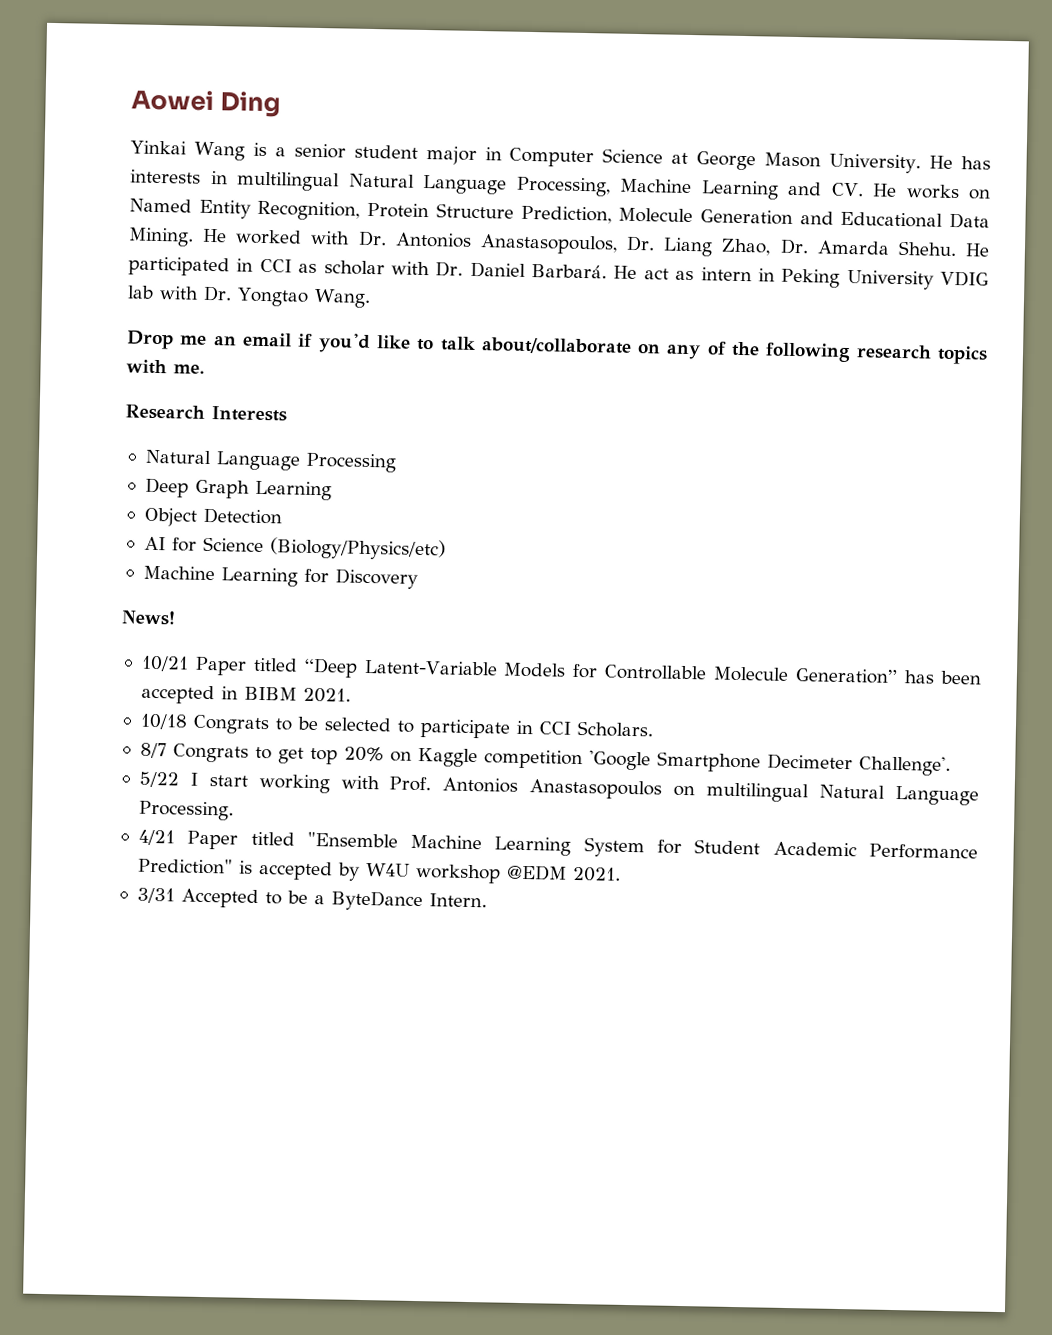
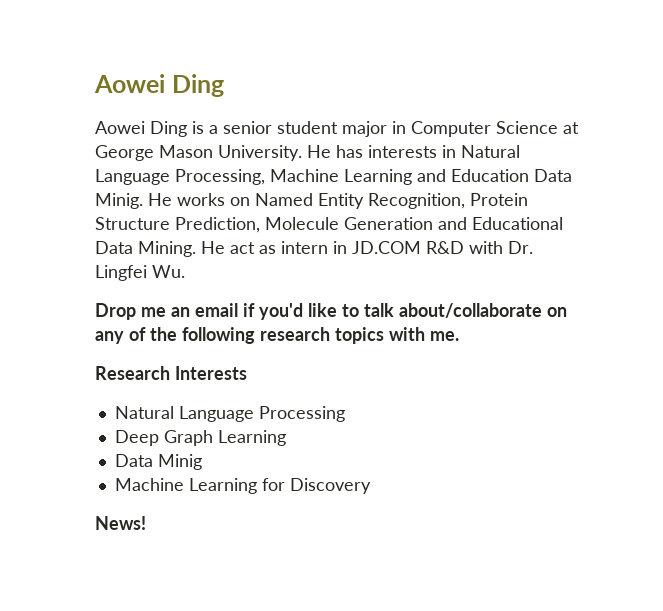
- Yinkai Wang is a senior student major in Computer Science at George Mason University.
+ Aowei Ding is a senior student major in Computer Science at George Mason University.
- He has interests in multilingual Natural Language Processing, Machine Learning and CV. He works on Named Entity Recognition, Protein Structure Prediction, Molecule Generation and Educational Data Mining.
+ He has interests in Natural Language Processing, Machine Learning and Education Data Minig. He works on Named Entity Recognition, Protein Structure Prediction, Molecule Generation and Educational Data Mining.
- He worked with Dr. Antonios Anastasopoulos, Dr. Liang Zhao, Dr. Amarda Shehu. He participated in CCI as scholar with Dr. Daniel Barbará. He act as intern in Peking University VDIG lab with Dr. Yongtao Wang.
+ He act as intern in JD.COM R&D with Dr. Lingfei Wu.
- Object Detection
- AI for Science (Biology/Physics/etc)
+ Data Minig
- 10/21 Paper titled “Deep Latent-Variable Models for Controllable Molecule Generation” has been accepted in BIBM 2021.
- 10/18 Congrats to be selected to participate in CCI Scholars.
- 8/7 Congrats to get top 20% on Kaggle competition 'Google Smartphone Decimeter Challenge'.
- 5/22 I start working with Prof. Antonios Anastasopoulos on multilingual Natural Language Processing.
- 4/21 Paper titled "Ensemble Machine Learning System for Student Academic Performance Prediction" is accepted by W4U workshop @EDM 2021.
- 3/31 Accepted to be a ByteDance Intern.

